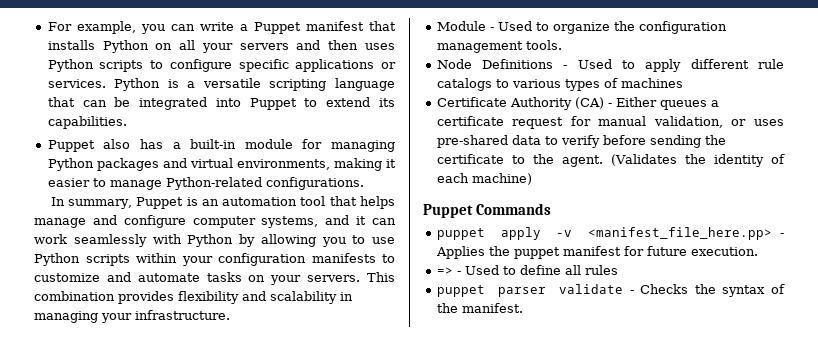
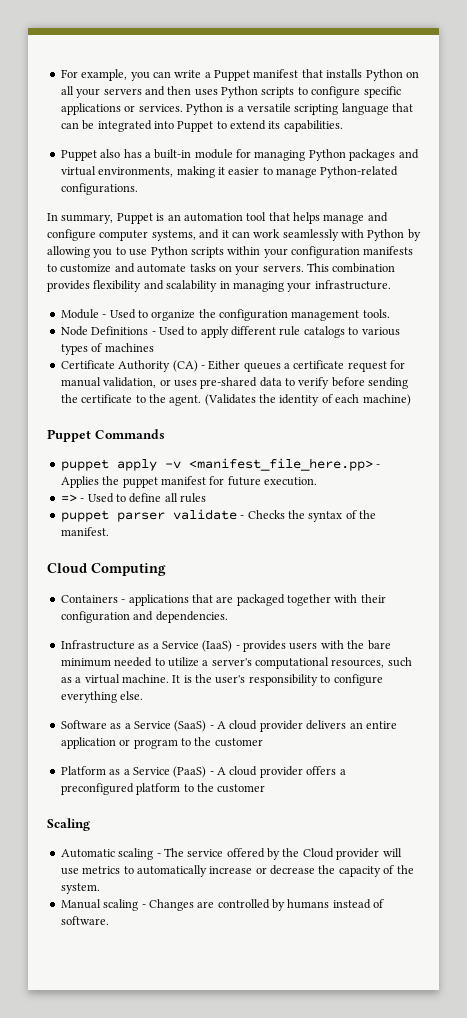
+ Cloud Computing
+ Containers - applications that are packaged together with their configuration and dependencies.
+ Infrastructure as a Service (IaaS) - provides users with the bare minimum needed to utilize a server's computational resources, such as a virtual machine. It is the user's responsibility to configure everything else.
+ Software as a Service (SaaS) - A cloud provider delivers an entire application or program to the customer
+ Platform as a Service (PaaS) - A cloud provider offers a preconfigured platform to the customer
+ Scaling
+ Automatic scaling - The service offered by the Cloud provider will use metrics to automatically increase or decrease the capacity of the system.
+ Manual scaling - Changes are controlled by humans instead of software.

